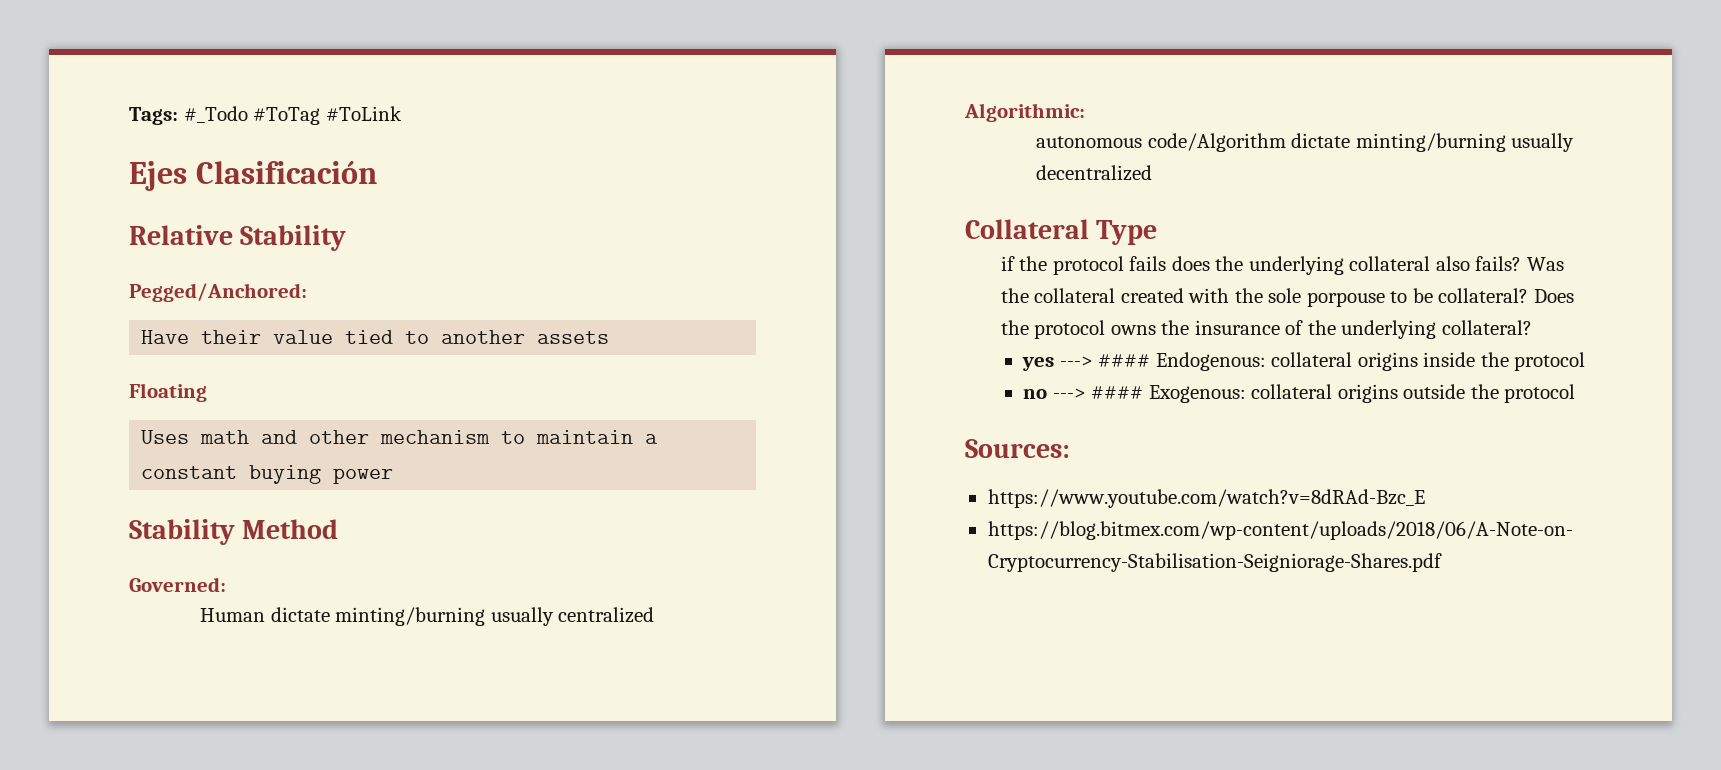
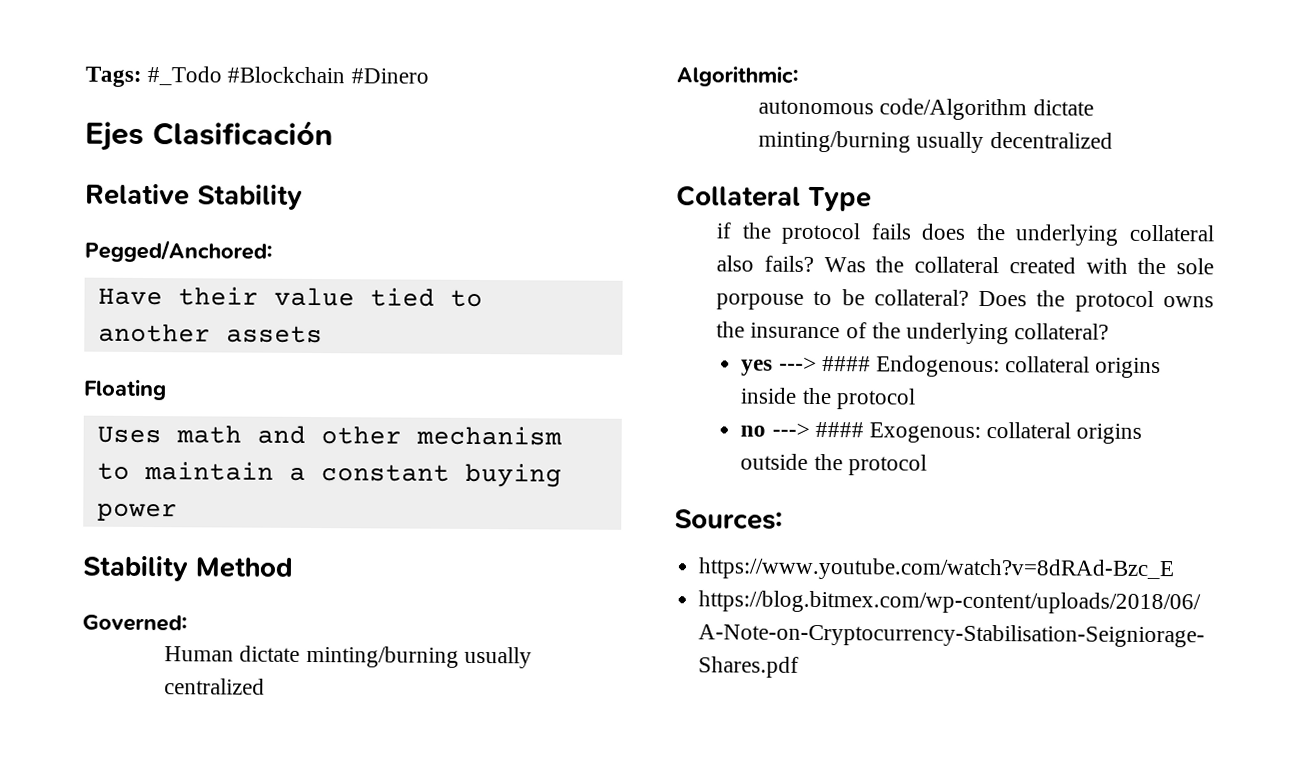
- Tags: #_Todo #ToTag #ToLink
+ Tags: #_Todo #Blockchain #Dinero

